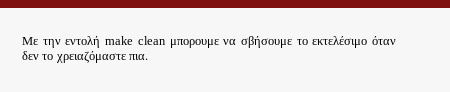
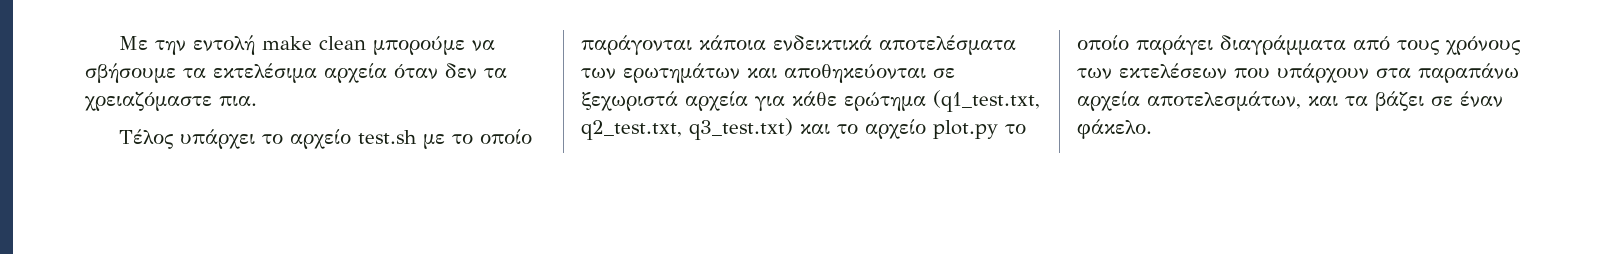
- Με την εντολή make clean μπορουμε να σβήσουμε το εκτελέσιμο όταν δεν το χρειαζόμαστε πια.
+ Με την εντολή make clean μπορούμε να σβήσουμε τα εκτελέσιμα αρχεία όταν δεν τα χρειαζόμαστε πια.
+ Τέλος υπάρχει το αρχείο test.sh με το οποίο παράγονται κάποια ενδεικτικά αποτελέσματα των ερωτημάτων και αποθηκεύονται σε ξεχωριστά αρχεία για κάθε ερώτημα (q1_test.txt, q2_test.txt, q3_test.txt) και το αρχείο plot.py το οποίο παράγει διαγράμματα από τους χρόνους των εκτελέσεων που υπάρχουν στα παραπάνω αρχεία αποτελεσμάτων, και τα βάζει σε έναν φάκελο.

